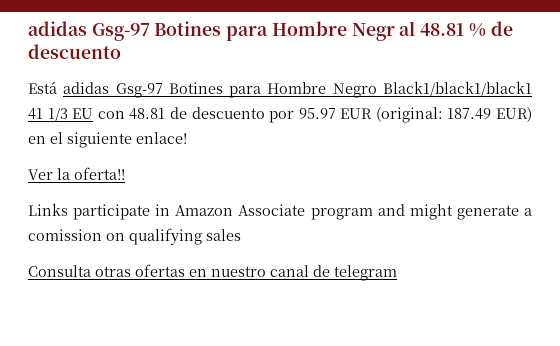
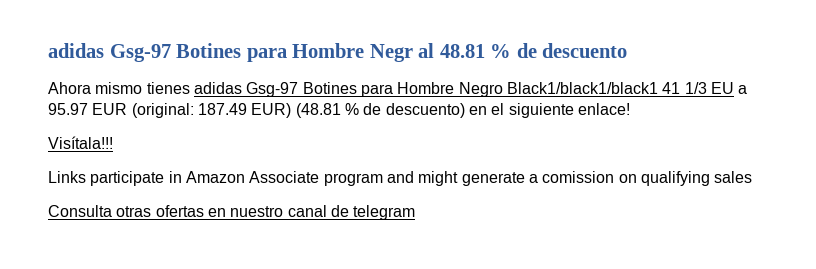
- Está adidas Gsg-97 Botines para Hombre Negro Black1/black1/black1 41 1/3 EU con 48.81 de descuento por 95.97 EUR (original: 187.49 EUR) en el siguiente enlace!
+ Ahora mismo tienes adidas Gsg-97 Botines para Hombre Negro Black1/black1/black1 41 1/3 EU a 95.97 EUR (original: 187.49 EUR) (48.81 % de descuento) en el siguiente enlace!
- Ver la oferta!!
+ Visítala!!!

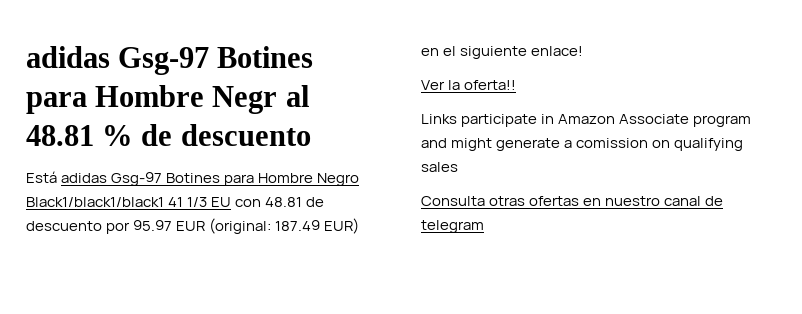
- Ahora mismo tienes adidas Gsg-97 Botines para Hombre Negro Black1/black1/black1 41 1/3 EU a 95.97 EUR (original: 187.49 EUR) (48.81 % de descuento) en el siguiente enlace!
+ Está adidas Gsg-97 Botines para Hombre Negro Black1/black1/black1 41 1/3 EU con 48.81 de descuento por 95.97 EUR (original: 187.49 EUR) en el siguiente enlace!
- Visítala!!!
+ Ver la oferta!!

